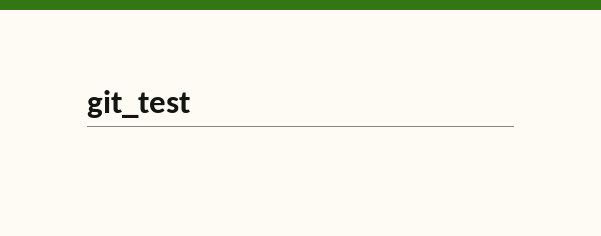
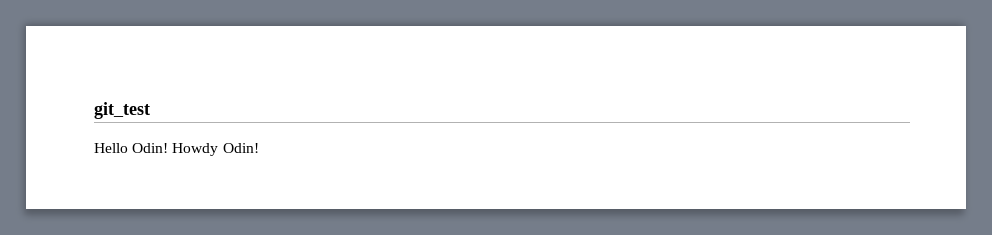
+ Hello Odin! Howdy Odin!

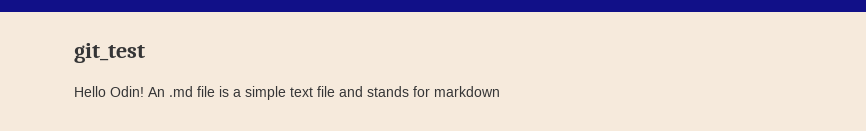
- Howdy Odin!
+ An .md file is a simple text file and stands for markdown

